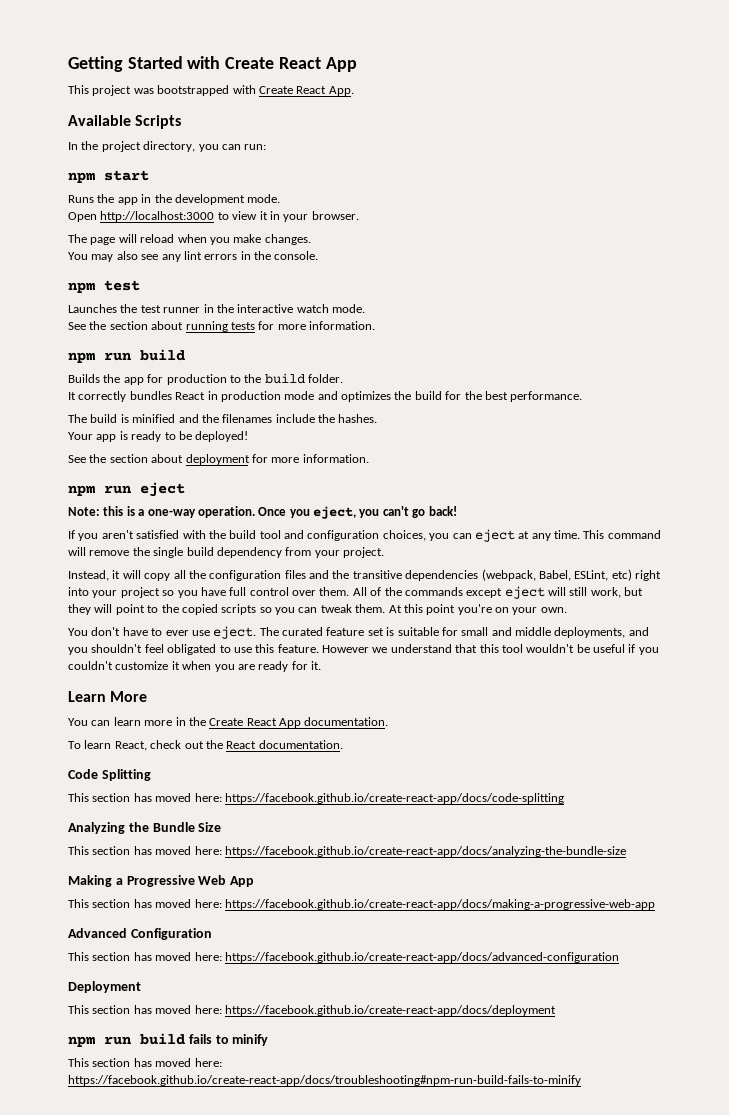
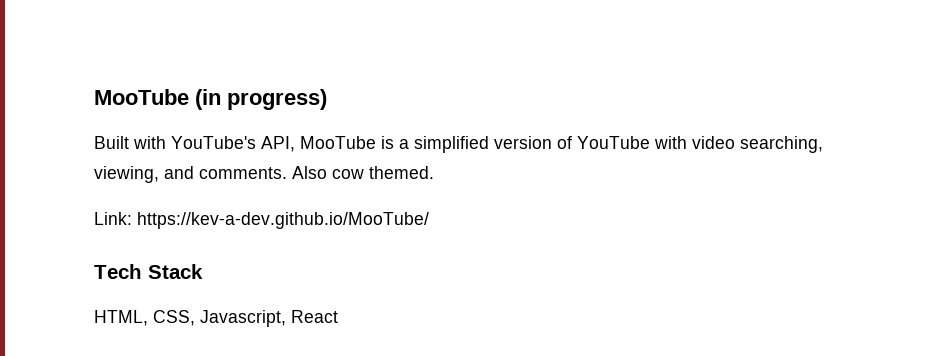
- Getting Started with Create React App
- This project was bootstrapped with Create React App.
- Available Scripts
- In the project directory, you can run:
- npm start
- Runs the app in the development mode.
- Open http://localhost:3000 to view it in your browser.
- The page will reload when you make changes.
- You may also see any lint errors in the console.
- npm test
- Launches the test runner in the interactive watch mode.
- See the section about running tests for more information.
- npm run build
- Builds the app for production to the build folder.
- It correctly bundles React in production mode and optimizes the build for the best performance.
- The build is minified and the filenames include the hashes.
- Your app is ready to be deployed!
- See the section about deployment for more information.
- npm run eject
- Note: this is a one-way operation. Once you eject, you can't go back!
- If you aren't satisfied with the build tool and configuration choices, you can eject at any time. This command will remove the single build dependency from your project.
- Instead, it will copy all the configuration files and the transitive dependencies (webpack, Babel, ESLint, etc) right into your project so you have full control over them. All of the commands except eject will still work, but they will point to the copied scripts so you can tweak them. At this point you're on your own.
- You don't have to ever use eject. The curated feature set is suitable for small and middle deployments, and you shouldn't feel obligated to use this feature. However we understand that this tool wouldn't be useful if you couldn't customize it when you are ready for it.
- Learn More
- You can learn more in the Create React App documentation.
- To learn React, check out the React documentation.
- Code Splitting
- This section has moved here: https://facebook.github.io/create-react-app/docs/code-splitting
- Analyzing the Bundle Size
- This section has moved here: https://facebook.github.io/create-react-app/docs/analyzing-the-bundle-size
- Making a Progressive Web App
- This section has moved here: https://facebook.github.io/create-react-app/docs/making-a-progressive-web-app
- Advanced Configuration
- This section has moved here: https://facebook.github.io/create-react-app/docs/advanced-configuration
- Deployment
- This section has moved here: https://facebook.github.io/create-react-app/docs/deployment
- npm run build fails to minify
- This section has moved here: https://facebook.github.io/create-react-app/docs/troubleshooting#npm-run-build-fails-to-minify
+ MooTube (in progress)
+ Built with YouTube's API, MooTube is a simplified version of YouTube with video searching, viewing, and comments. Also cow themed.
+ Link: https://kev-a-dev.github.io/MooTube/
+ Tech Stack
+ HTML, CSS, Javascript, React

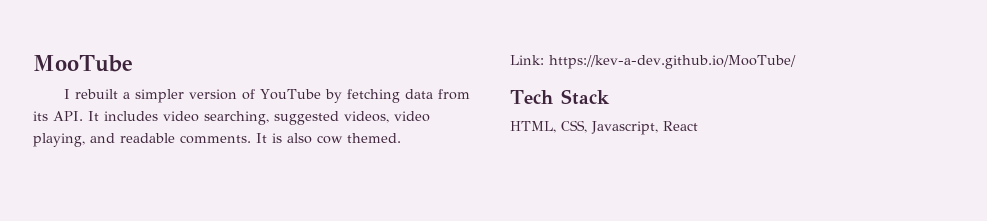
- MooTube (in progress)
- Built with YouTube's API, MooTube is a simplified version of YouTube with video searching, viewing, and comments. Also cow themed.
+ MooTube
+ I rebuilt a simpler version of YouTube by fetching data from its API. It includes video searching, suggested videos, video playing, and readable comments. It is also cow themed.

